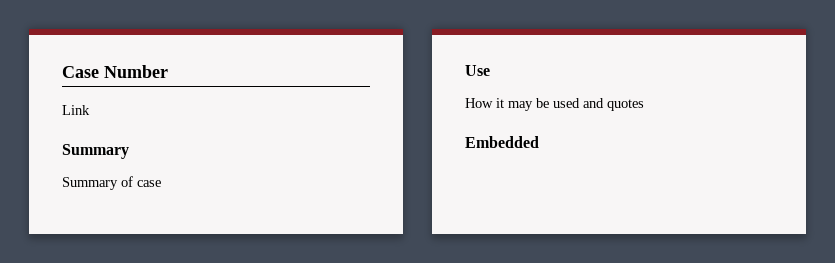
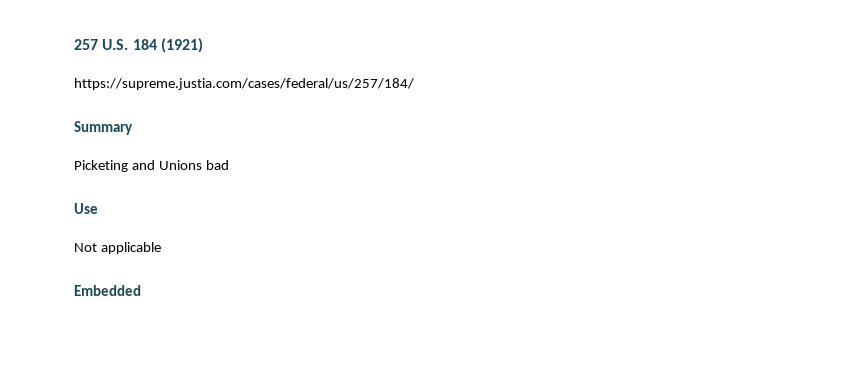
- Case Number
- Link
+ 257 U.S. 184 (1921)
+ https://supreme.justia.com/cases/federal/us/257/184/
  Summary
- Summary of case
+ Picketing and Unions bad
  Use
- How it may be used and quotes
+ Not applicable

